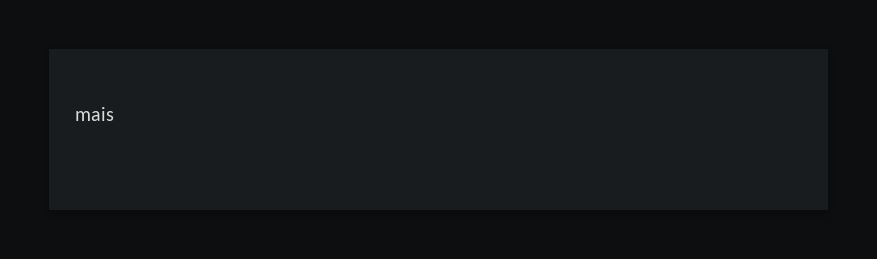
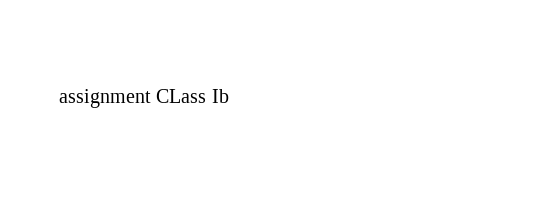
- mais
+ assignment CLass Ib

